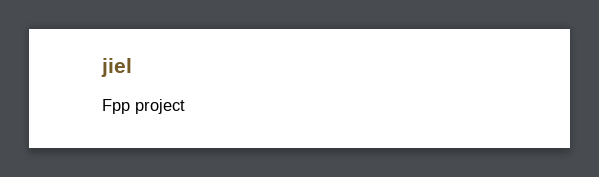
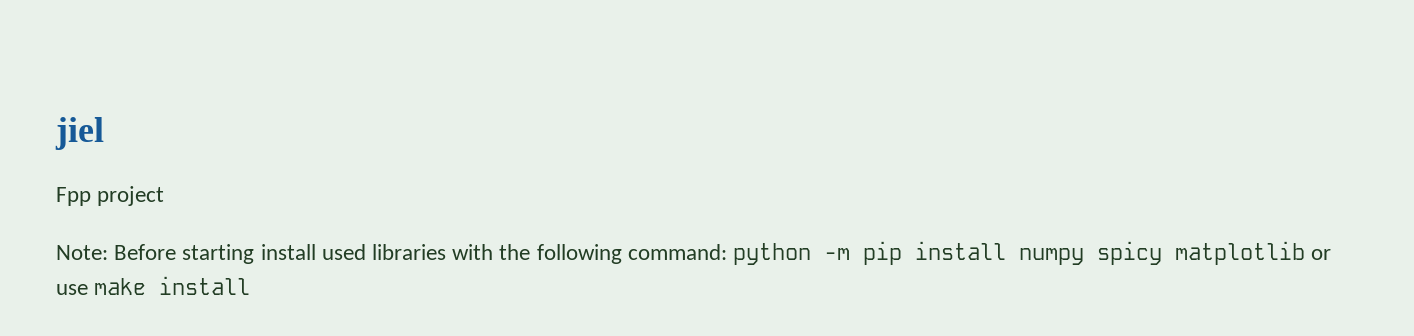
+ Note: Before starting install used libraries with the following command: python -m pip install numpy spicy matplotlib or use make install

